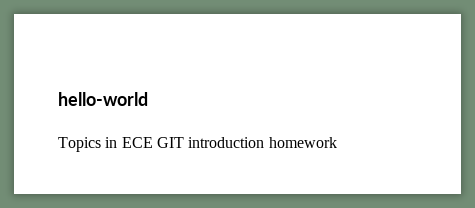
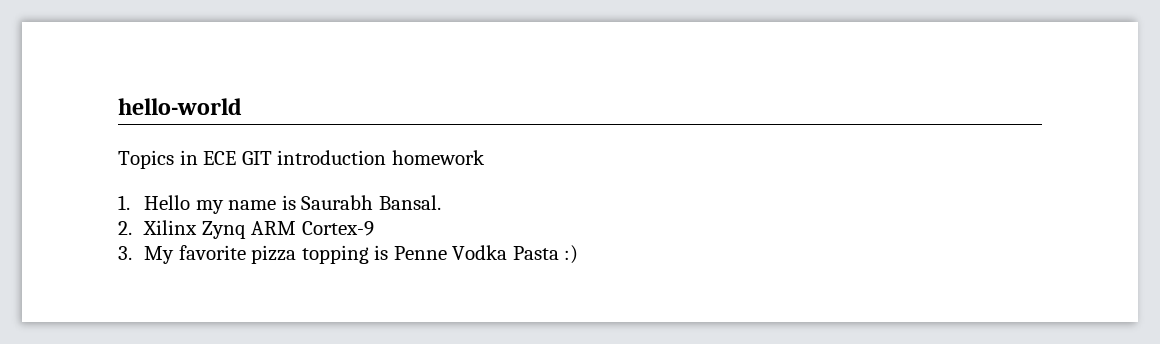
+ 1. Hello my name is Saurabh Bansal.
+ 2. Xilinx Zynq ARM Cortex-9
+ 3. My favorite pizza topping is Penne Vodka Pasta :)

